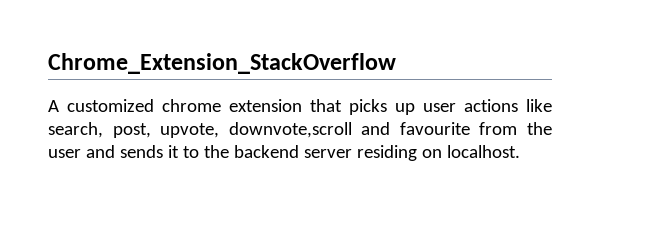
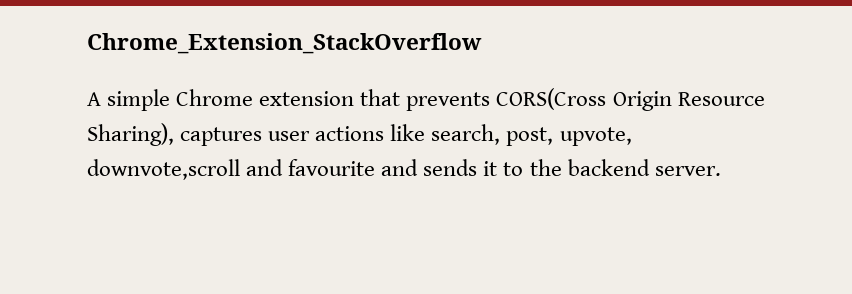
- A customized chrome extension that picks up user actions like search, post, upvote, downvote,scroll and favourite from the user and sends it to the backend server residing on localhost.
+ A simple Chrome extension that prevents CORS(Cross Origin Resource Sharing), captures user actions like search, post, upvote, downvote,scroll and favourite and sends it to the backend server.

